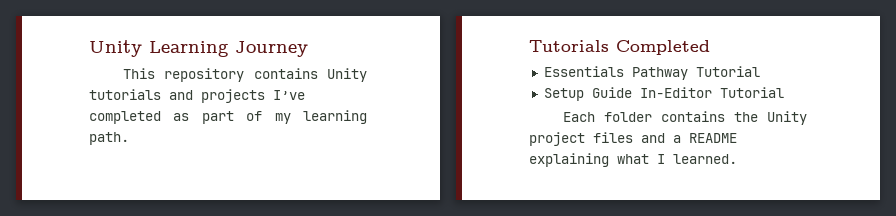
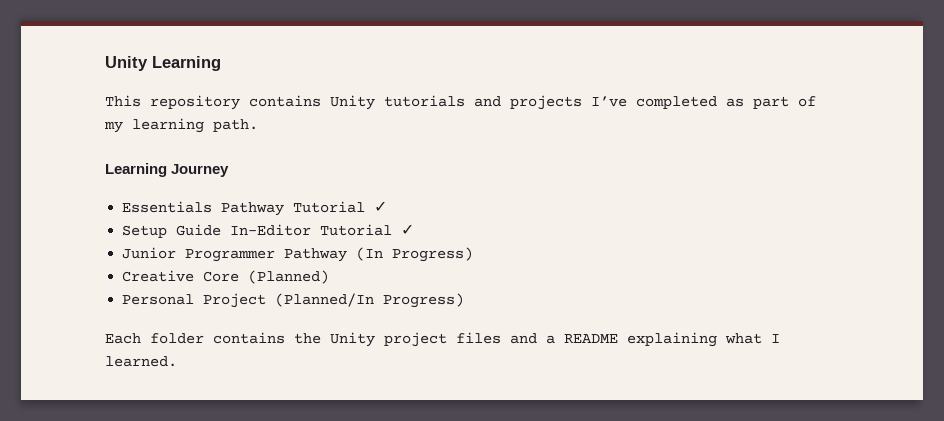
- Unity Learning Journey
+ Unity Learning
- Tutorials Completed
+ Learning Journey
- Essentials Pathway Tutorial
+ Essentials Pathway Tutorial ✓
- Setup Guide In-Editor Tutorial
+ Setup Guide In-Editor Tutorial ✓
+ Junior Programmer Pathway (In Progress)
+ Creative Core (Planned)
+ Personal Project (Planned/In Progress)

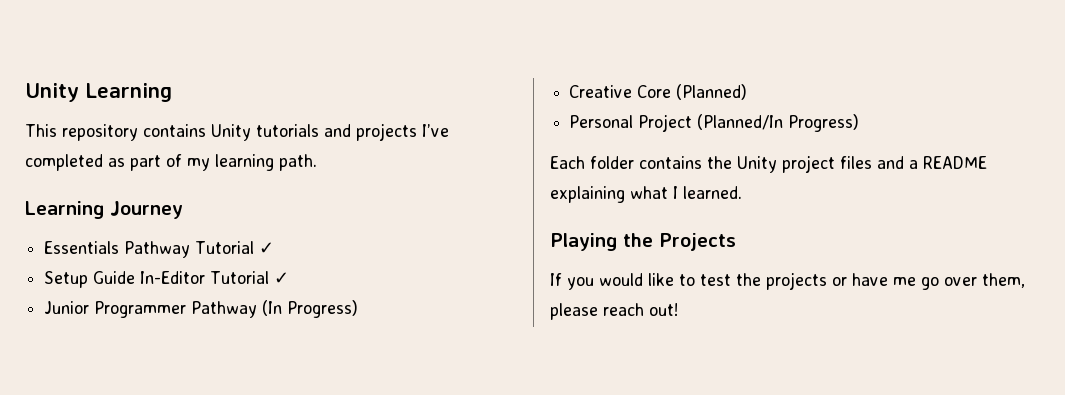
+ Playing the Projects
+ If you would like to test the projects or have me go over them, please reach out!

